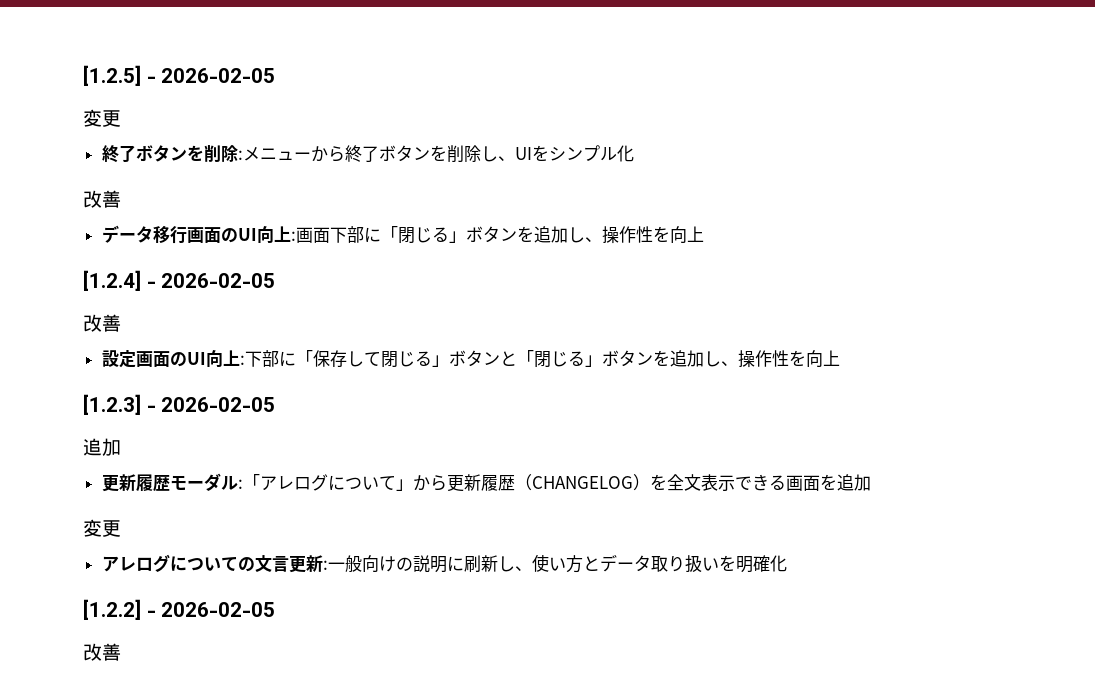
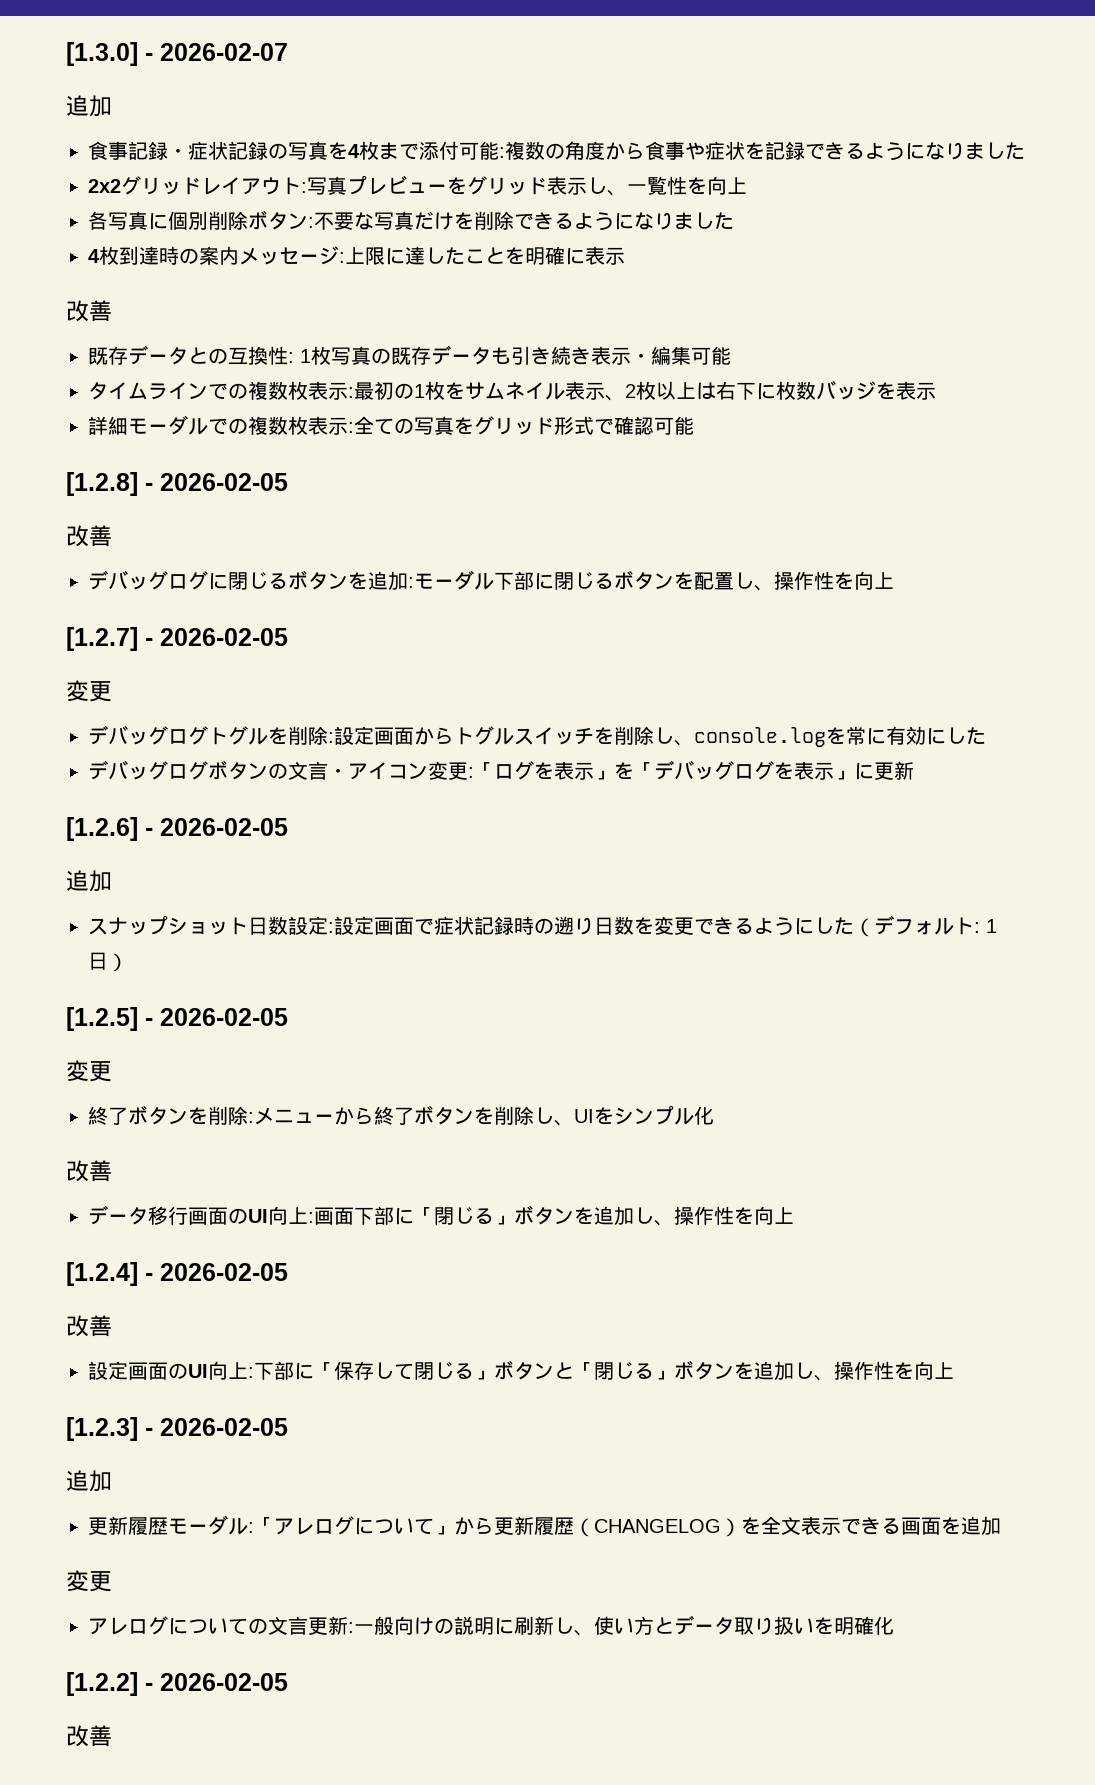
+ [1.3.0] - 2026-02-07
+ 追加
+ 食事記録・症状記録の写真を4枚まで添付可能:複数の角度から食事や症状を記録できるようになりました
+ 2x2グリッドレイアウト:写真プレビューをグリッド表示し、一覧性を向上
+ 各写真に個別削除ボタン:不要な写真だけを削除できるようになりました
+ 4枚到達時の案内メッセージ:上限に達したことを明確に表示
+ 改善
+ 既存データとの互換性: 1枚写真の既存データも引き続き表示・編集可能
+ タイムラインでの複数枚表示:最初の1枚をサムネイル表示、2枚以上は右下に枚数バッジを表示
+ 詳細モーダルでの複数枚表示:全ての写真をグリッド形式で確認可能
+ [1.2.8] - 2026-02-05
+ 改善
+ デバッグログに閉じるボタンを追加:モーダル下部に閉じるボタンを配置し、操作性を向上
+ [1.2.7] - 2026-02-05
+ 変更
+ デバッグログトグルを削除:設定画面からトグルスイッチを削除し、console.logを常に有効にした
+ デバッグログボタンの文言・アイコン変更:「ログを表示」を「デバッグログを表示」に更新
+ [1.2.6] - 2026-02-05
+ 追加
+ スナップショット日数設定:設定画面で症状記録時の遡り日数を変更できるようにした（デフォルト: 1日）

